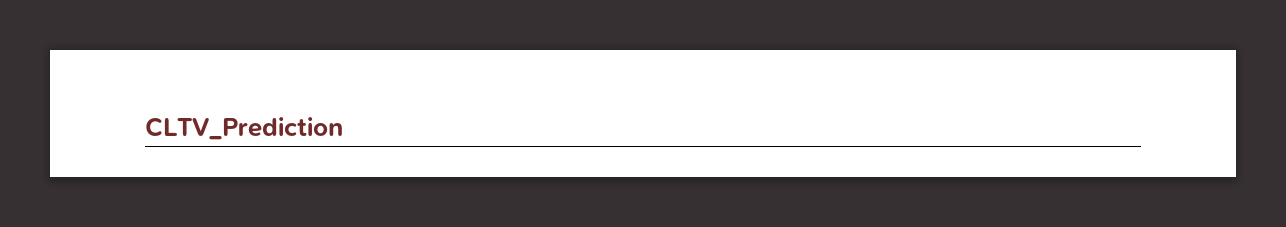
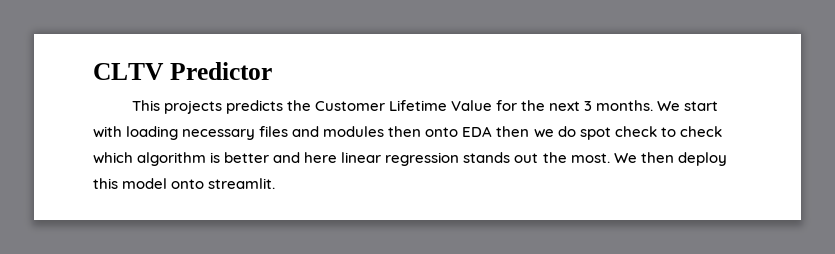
- CLTV_Prediction
+ CLTV Predictor
+ This projects predicts the Customer Lifetime Value for the next 3 months. We start with loading necessary files and modules then onto EDA then we do spot check to check which algorithm is better and here linear regression stands out the most. We then deploy this model onto streamlit.

